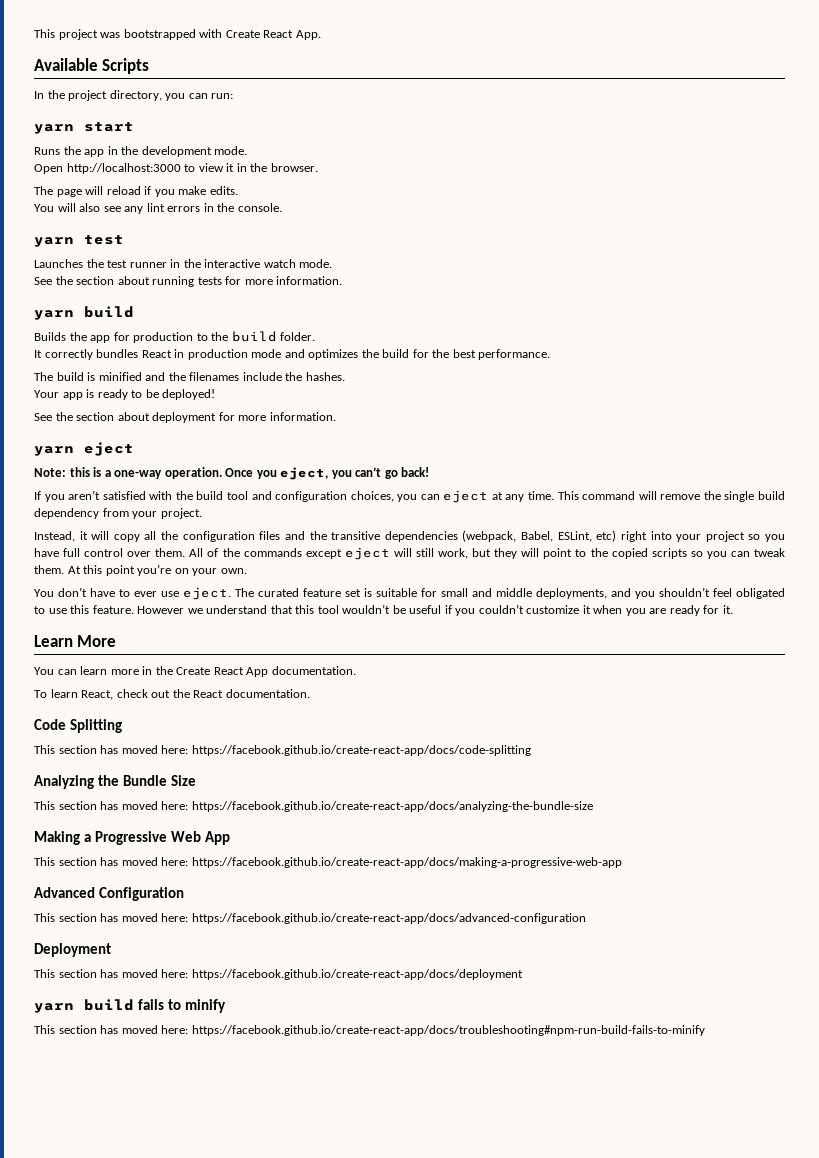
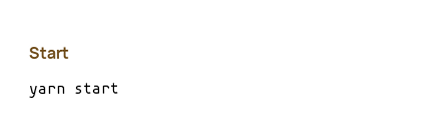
- This project was bootstrapped with Create React App.
- Available Scripts
- In the project directory, you can run:
+ Start
  yarn start
- Runs the app in the development mode.
- Open http://localhost:3000 to view it in the browser.
- The page will reload if you make edits.
- You will also see any lint errors in the console.
- yarn test
- Launches the test runner in the interactive watch mode.
- See the section about running tests for more information.
- yarn build
- Builds the app for production to the build folder.
- It correctly bundles React in production mode and optimizes the build for the best performance.
- The build is minified and the filenames include the hashes.
- Your app is ready to be deployed!
- See the section about deployment for more information.
- yarn eject
- Note: this is a one-way operation. Once you eject, you can’t go back!
- If you aren’t satisfied with the build tool and configuration choices, you can eject at any time. This command will remove the single build dependency from your project.
- Instead, it will copy all the configuration files and the transitive dependencies (webpack, Babel, ESLint, etc) right into your project so you have full control over them. All of the commands except eject will still work, but they will point to the copied scripts so you can tweak them. At this point you’re on your own.
- You don’t have to ever use eject. The curated feature set is suitable for small and middle deployments, and you shouldn’t feel obligated to use this feature. However we understand that this tool wouldn’t be useful if you couldn’t customize it when you are ready for it.
- Learn More
- You can learn more in the Create React App documentation.
- To learn React, check out the React documentation.
- Code Splitting
- This section has moved here: https://facebook.github.io/create-react-app/docs/code-splitting
- Analyzing the Bundle Size
- This section has moved here: https://facebook.github.io/create-react-app/docs/analyzing-the-bundle-size
- Making a Progressive Web App
- This section has moved here: https://facebook.github.io/create-react-app/docs/making-a-progressive-web-app
- Advanced Configuration
- This section has moved here: https://facebook.github.io/create-react-app/docs/advanced-configuration
- Deployment
- This section has moved here: https://facebook.github.io/create-react-app/docs/deployment
- yarn build fails to minify
- This section has moved here: https://facebook.github.io/create-react-app/docs/troubleshooting#npm-run-build-fails-to-minify

